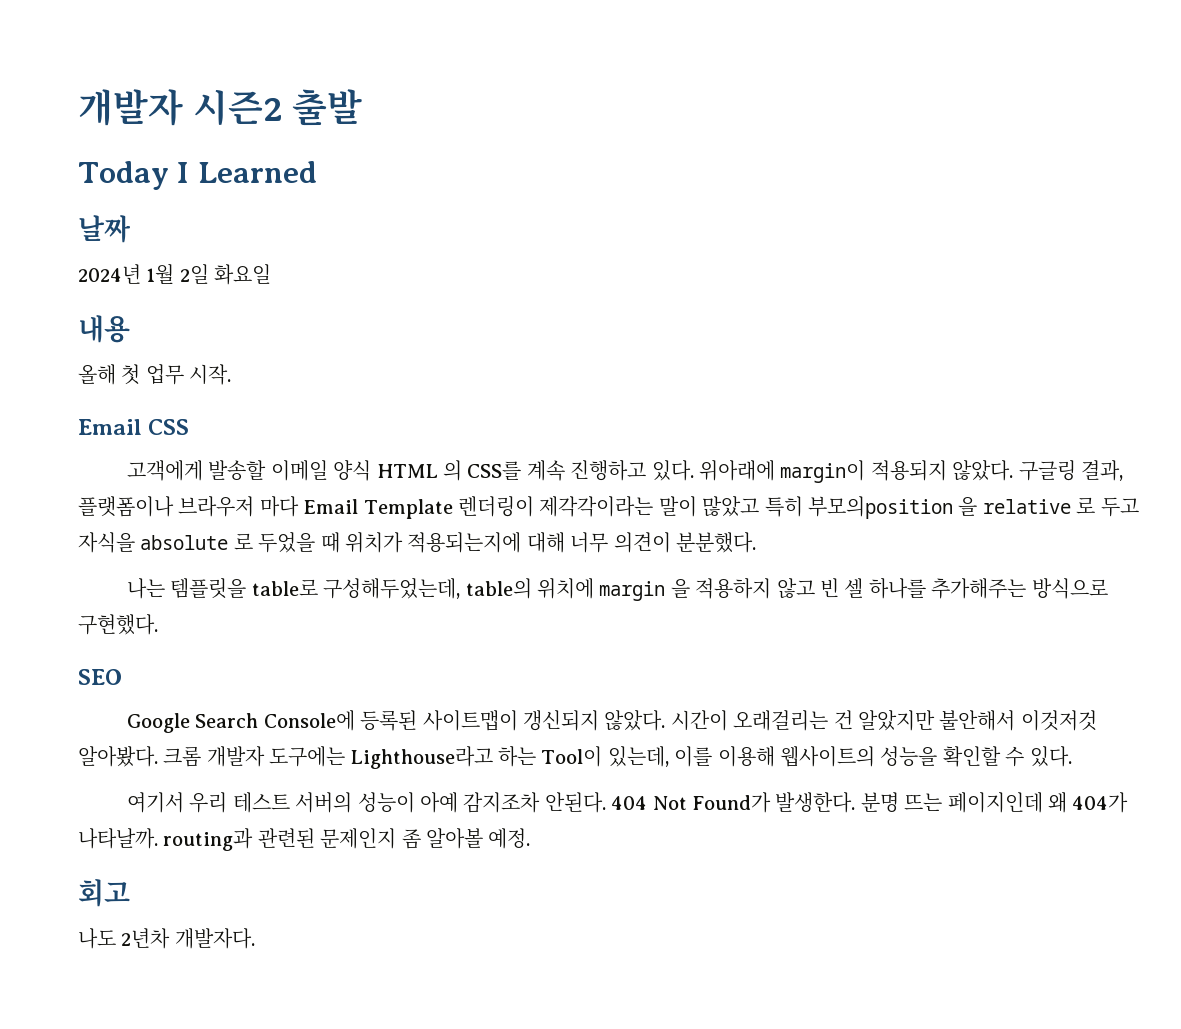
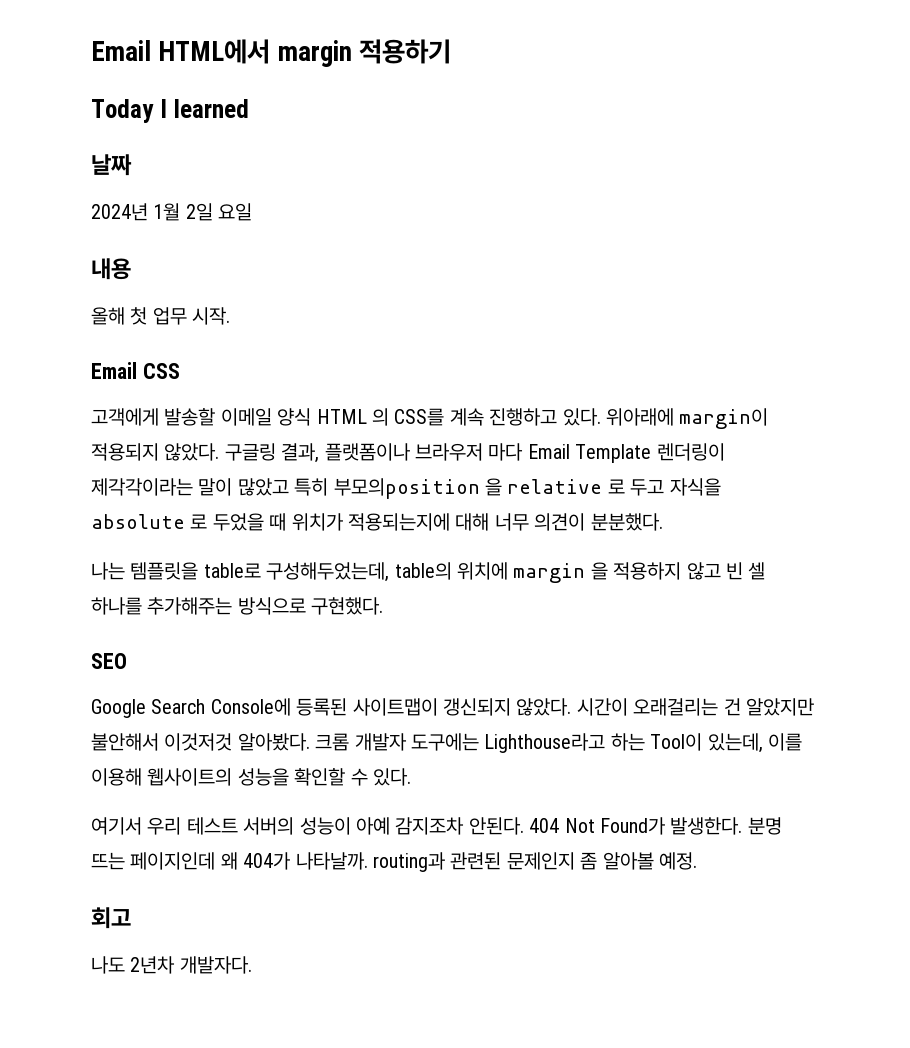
- 개발자 시즌2 출발
+ Email HTML에서 margin 적용하기
- Today I Learned
+ Today I learned
- 2024년 1월 2일 화요일
+ 2024년 1월 2일 요일

